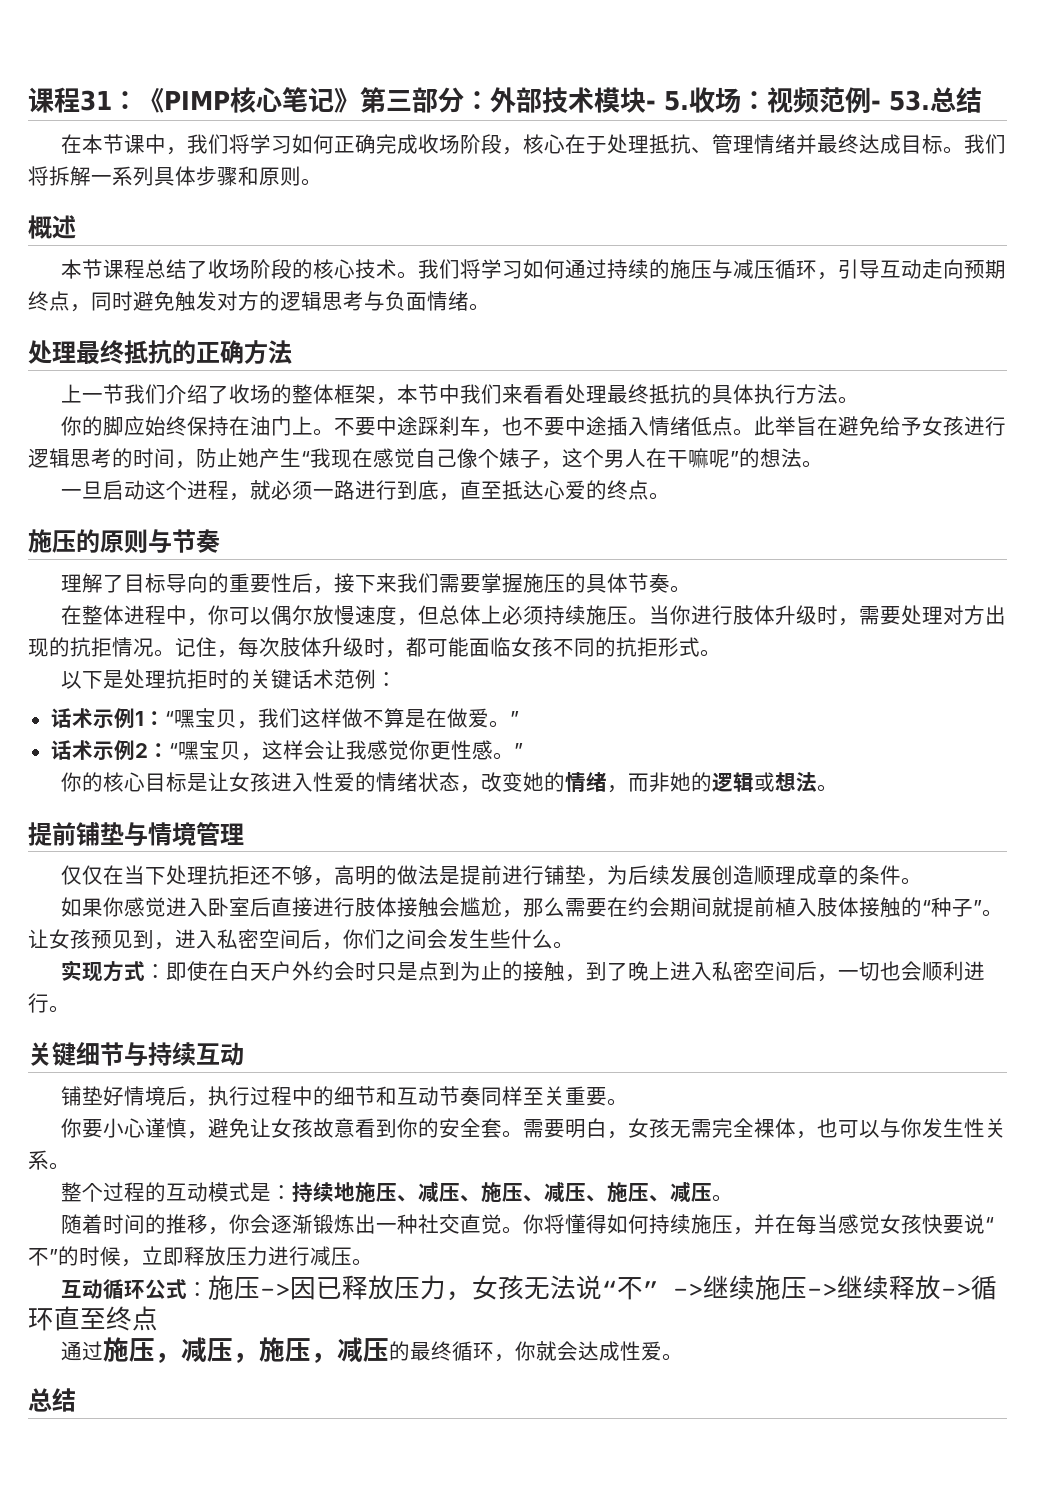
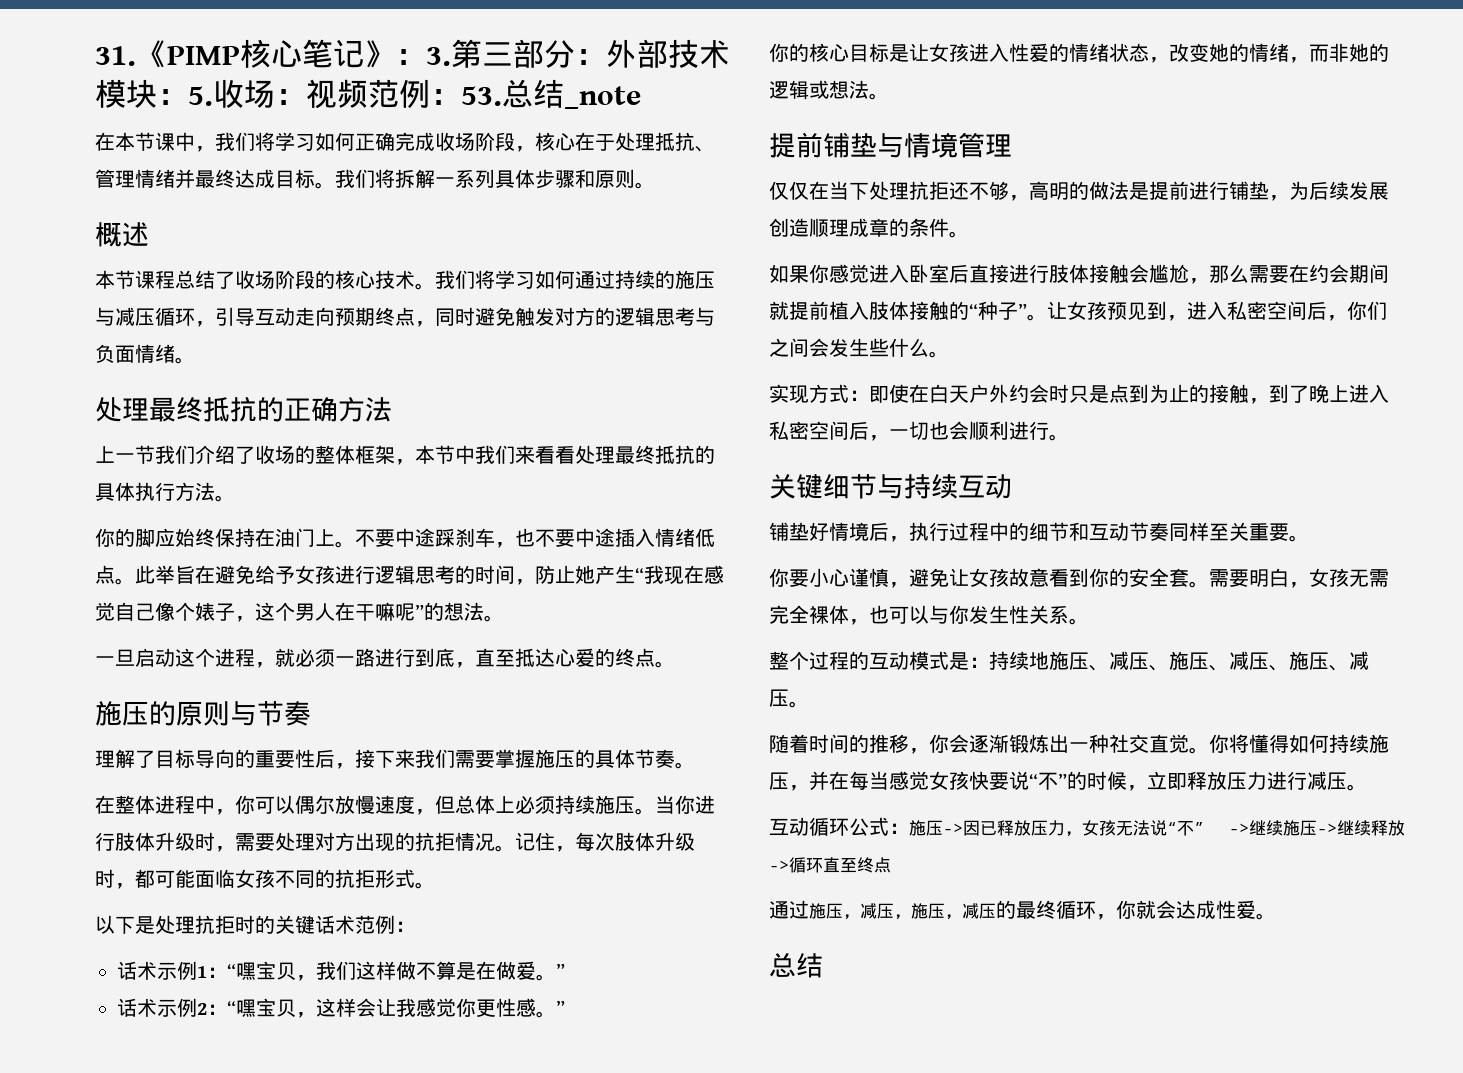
- 课程31：《PIMP核心笔记》第三部分：外部技术模块- 5.收场：视频范例- 53.总结
+ 31.《PIMP核心笔记》：3.第三部分：外部技术模块：5.收场：视频范例：53.总结_note

